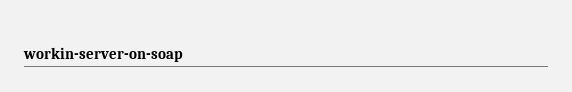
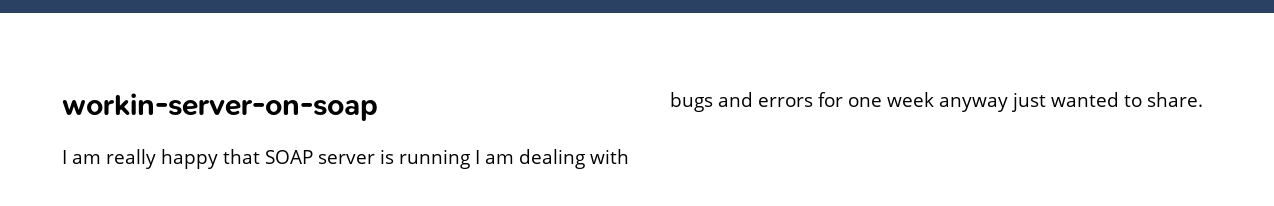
+ I am really happy that SOAP server is running I am dealing with bugs and errors for one week anyway just wanted to share.

